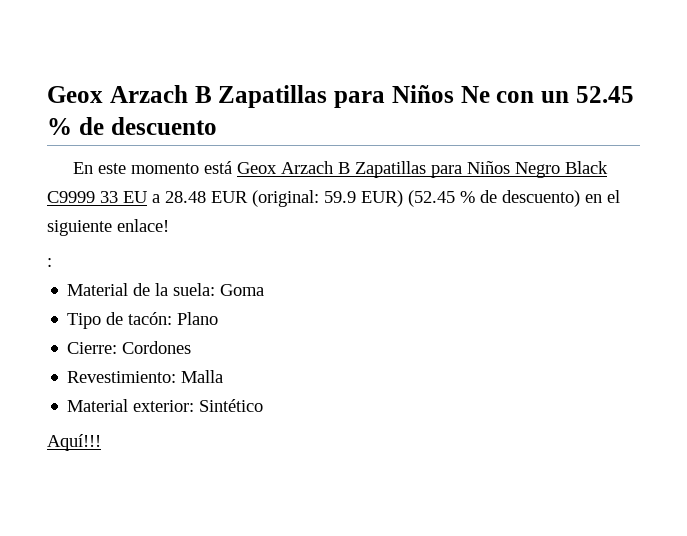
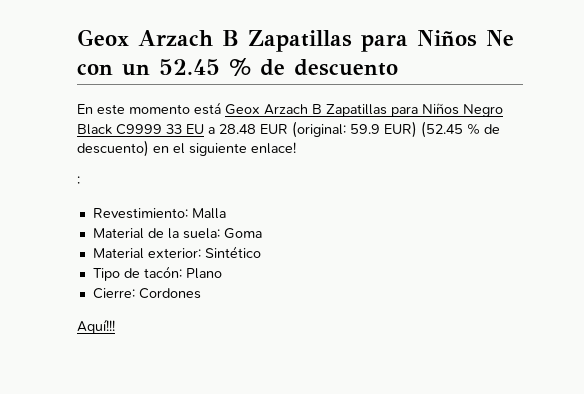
+ Revestimiento: Malla
+ Material exterior: Sintético
- Revestimiento: Malla
- Material exterior: Sintético

